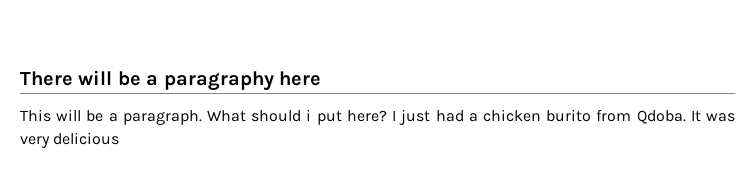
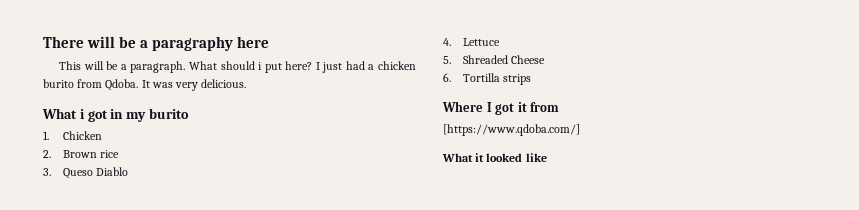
- It was very delicious
+ It was very delicious.
+ What i got in my burito
+ 1. Chicken
+ 2. Brown rice
+ 3. Queso Diablo
+ 4. Lettuce
+ 5. Shreaded Cheese
+ 6. Tortilla strips
+ Where I got it from
+ [https://www.qdoba.com/]
+ What it looked like

